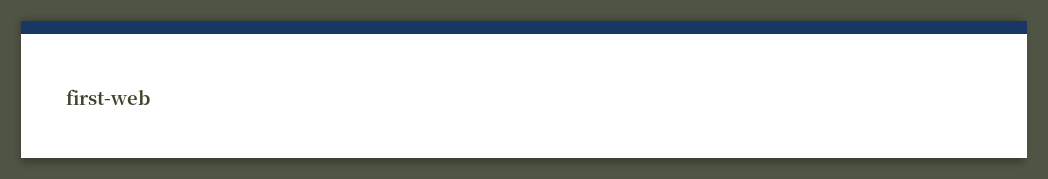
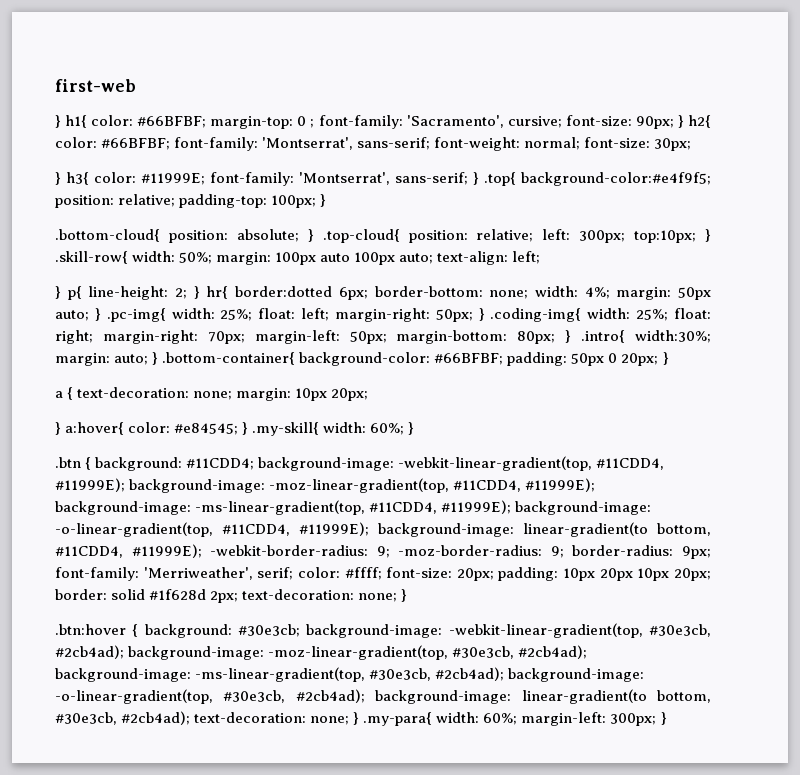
+ } h1{ color: #66BFBF; margin-top: 0 ; font-family: 'Sacramento', cursive; font-size: 90px; } h2{ color: #66BFBF; font-family: 'Montserrat', sans-serif; font-weight: normal; font-size: 30px;
+ } h3{ color: #11999E; font-family: 'Montserrat', sans-serif; } .top{ background-color:#e4f9f5; position: relative; padding-top: 100px; }
+ .bottom-cloud{ position: absolute; } .top-cloud{ position: relative; left: 300px; top:10px; } .skill-row{ width: 50%; margin: 100px auto 100px auto; text-align: left;
+ } p{ line-height: 2; } hr{ border:dotted 6px; border-bottom: none; width: 4%; margin: 50px auto; } .pc-img{ width: 25%; float: left; margin-right: 50px; } .coding-img{ width: 25%; float: right; margin-right: 70px; margin-left: 50px; margin-bottom: 80px; } .intro{ width:30%; margin: auto; } .bottom-container{ background-color: #66BFBF; padding: 50px 0 20px; }
+ a { text-decoration: none; margin: 10px 20px;
+ } a:hover{ color: #e84545; } .my-skill{ width: 60%; }
+ .btn { background: #11CDD4; background-image: -webkit-linear-gradient(top, #11CDD4, #11999E); background-image: -moz-linear-gradient(top, #11CDD4, #11999E); background-image: -ms-linear-gradient(top, #11CDD4, #11999E); background-image: -o-linear-gradient(top, #11CDD4, #11999E); background-image: linear-gradient(to bottom, #11CDD4, #11999E); -webkit-border-radius: 9; -moz-border-radius: 9; border-radius: 9px; font-family: 'Merriweather', serif; color: #ffff; font-size: 20px; padding: 10px 20px 10px 20px; border: solid #1f628d 2px; text-decoration: none; }
+ .btn:hover { background: #30e3cb; background-image: -webkit-linear-gradient(top, #30e3cb, #2cb4ad); background-image: -moz-linear-gradient(top, #30e3cb, #2cb4ad); background-image: -ms-linear-gradient(top, #30e3cb, #2cb4ad); background-image: -o-linear-gradient(top, #30e3cb, #2cb4ad); background-image: linear-gradient(to bottom, #30e3cb, #2cb4ad); text-decoration: none; } .my-para{ width: 60%; margin-left: 300px; }

